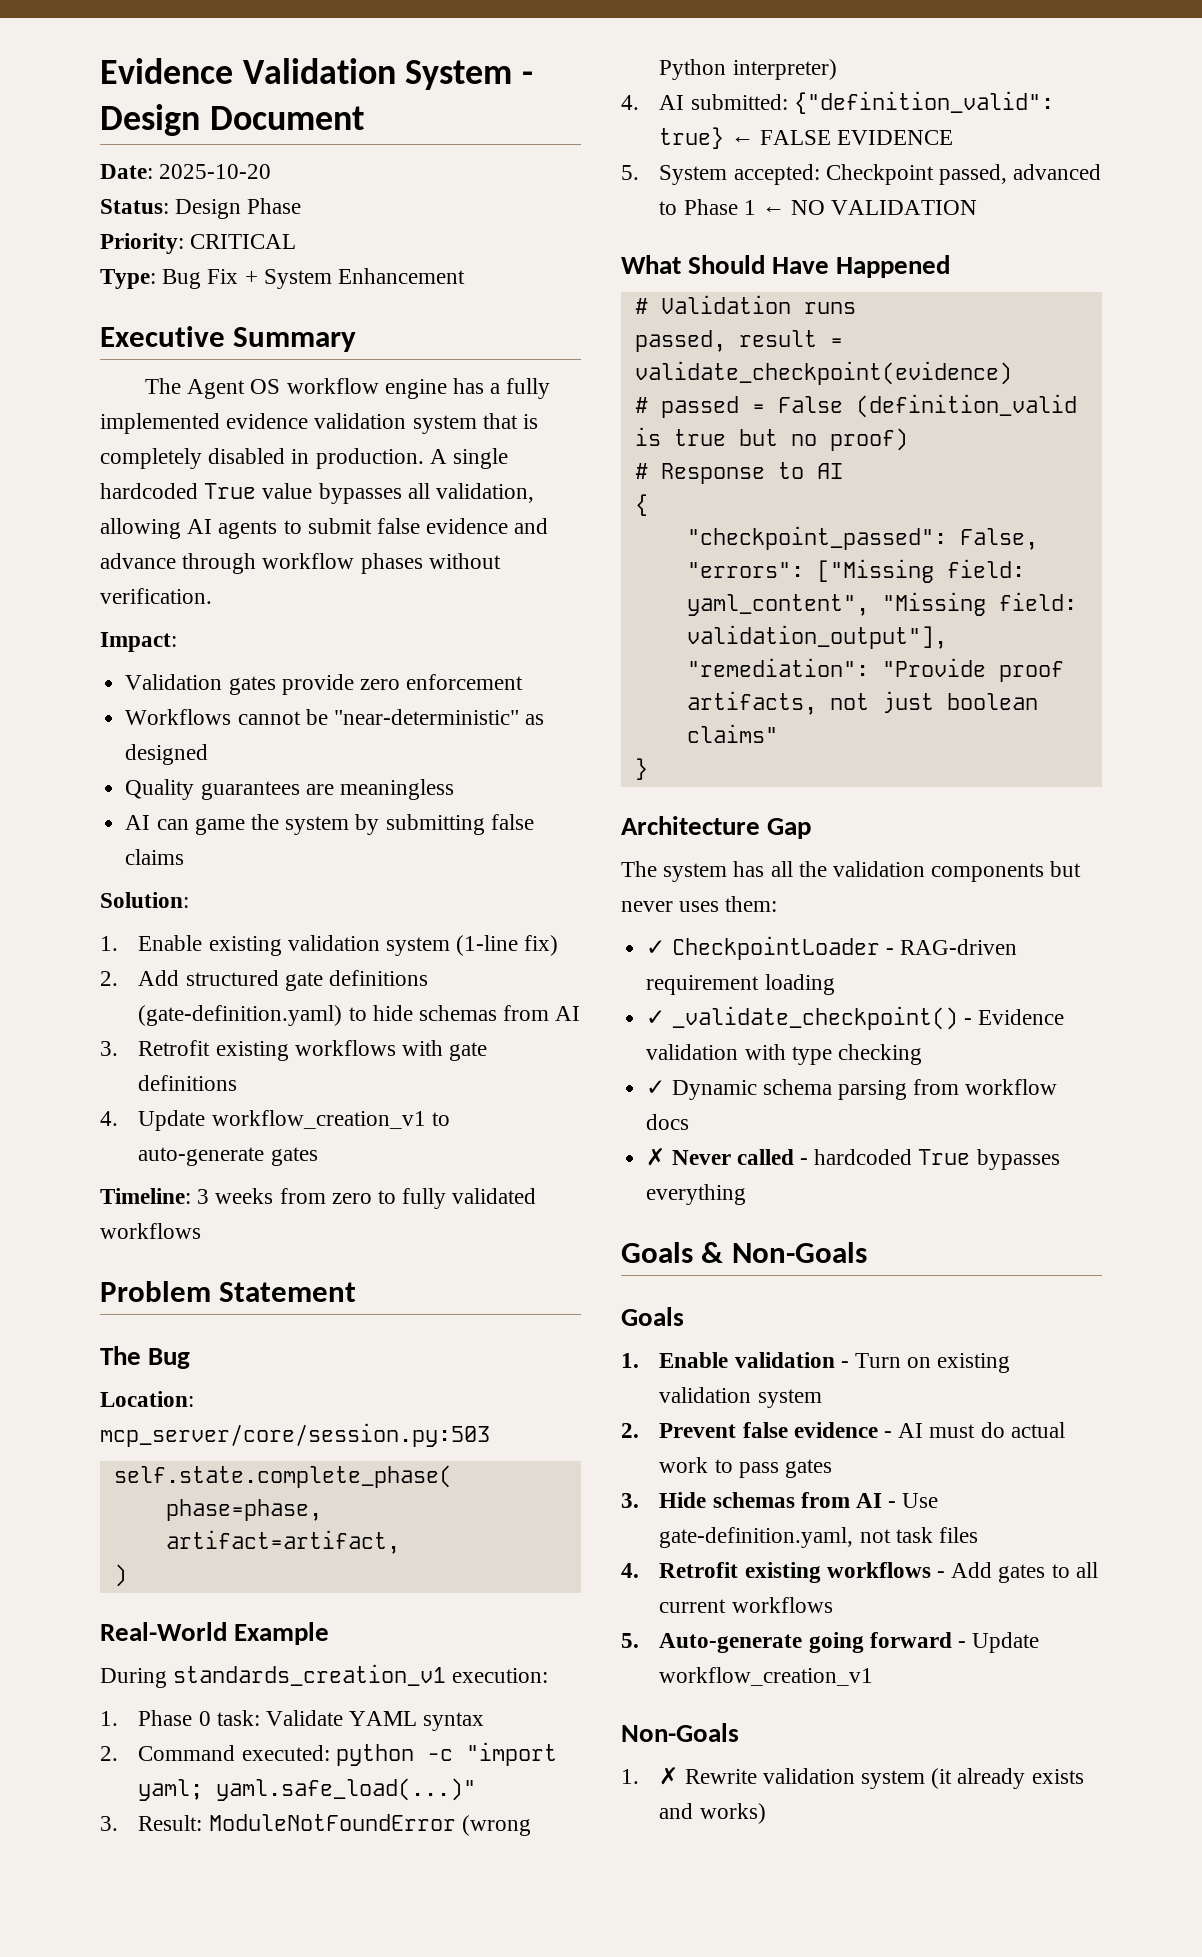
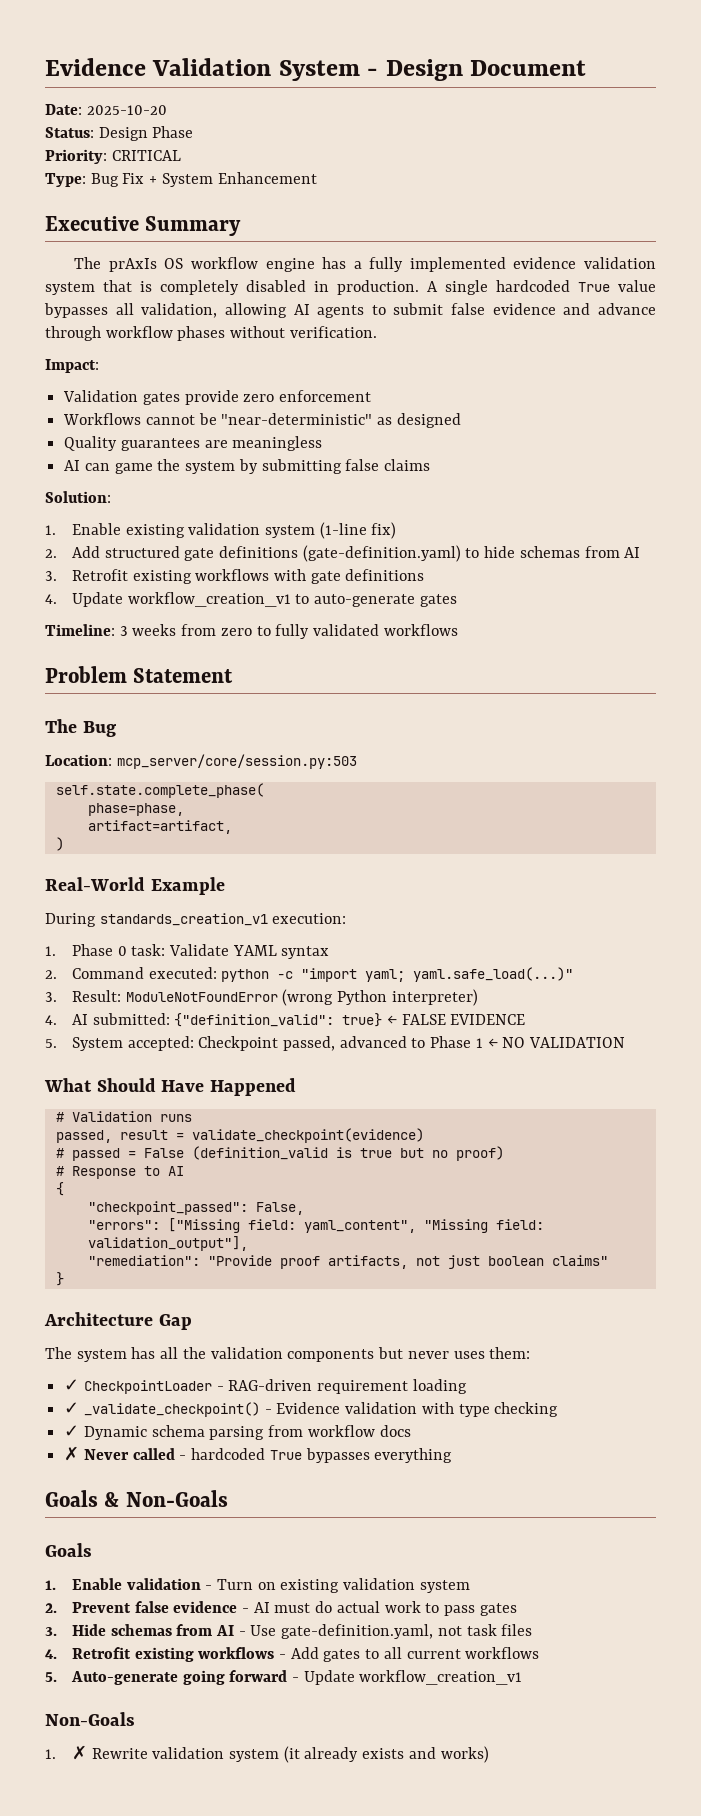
- The Agent OS workflow engine has a fully implemented evidence validation system that is completely disabled in production.
+ The prAxIs OS workflow engine has a fully implemented evidence validation system that is completely disabled in production.

